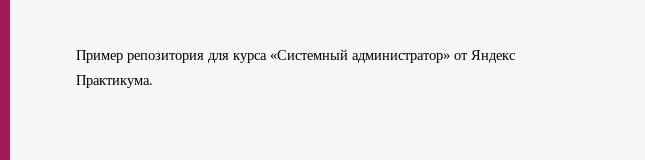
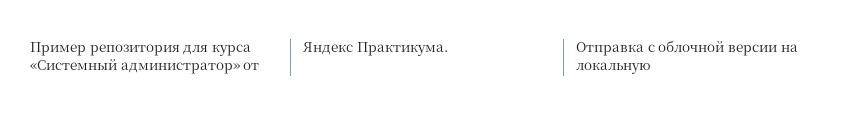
+ Отправка с облочной версии на локальную

